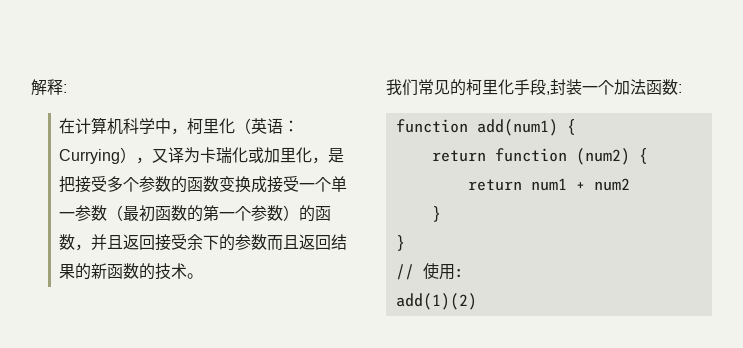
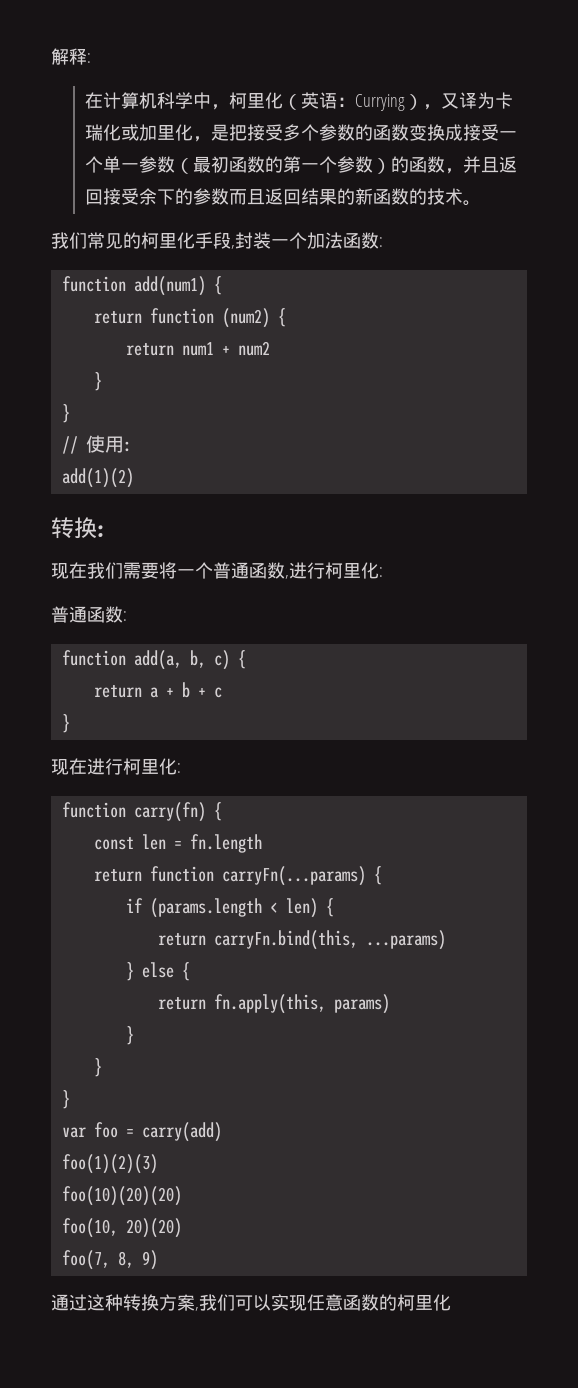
+ 转换:
+ 现在我们需要将一个普通函数,进行柯里化:
+ 普通函数:
+ function add(a, b, c) {
+ return a + b + c
+ }
+ 现在进行柯里化:
+ function carry(fn) {
+ const len = fn.length
+ return function carryFn(...params) {
+ if (params.length < len) {
+ return carryFn.bind(this, ...params)
+ } else {
+ return fn.apply(this, params)
+ }
+ }
+ }
+ var foo = carry(add)
+ foo(1)(2)(3)
+ foo(10)(20)(20)
+ foo(10, 20)(20)
+ foo(7, 8, 9)
+ 通过这种转换方案,我们可以实现任意函数的柯里化

